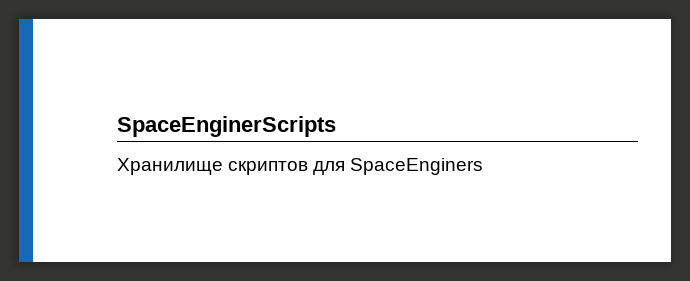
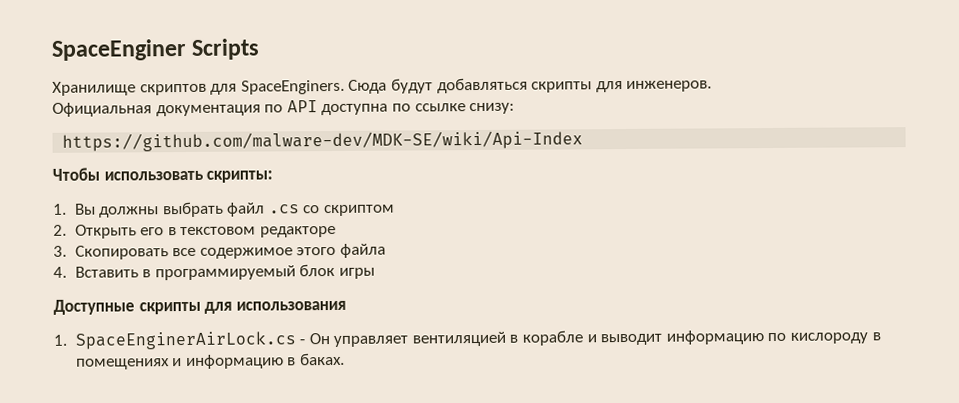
- SpaceEnginerScripts
+ SpaceEnginer Scripts
- Хранилище скриптов для SpaceEnginers
+ Хранилище скриптов для SpaceEnginers. Сюда будут добавляться скрипты для инженеров.
+ Официальная документация по API доступна по ссылке снизу:
+ https://github.com/malware-dev/MDK-SE/wiki/Api-Index
+ Чтобы использовать скрипты:
+ 1. Вы должны выбрать файл .cs со скриптом
+ 2. Открыть его в текстовом редакторе
+ 3. Скопировать все содержимое этого файла
+ 4. Вставить в программируемый блок игры
+ Доступные скрипты для использования
+ 1. SpaceEnginerAirLock.cs - Он управляет вентиляцией в корабле и выводит информацию по кислороду в помещениях и информацию в баках.

